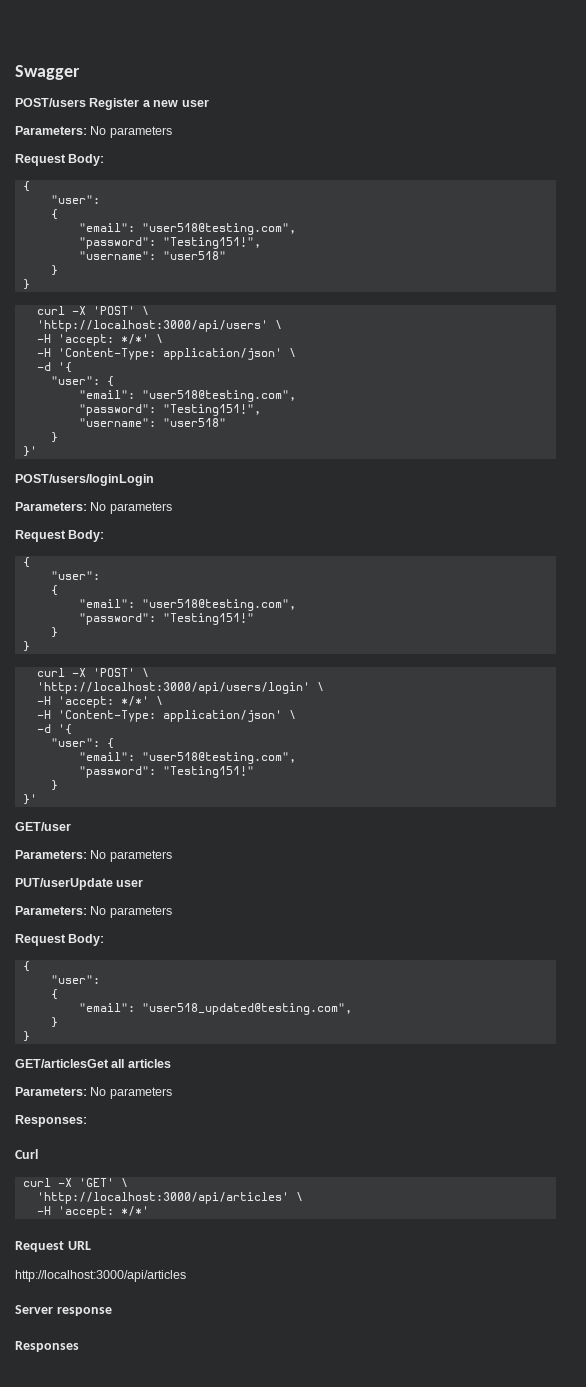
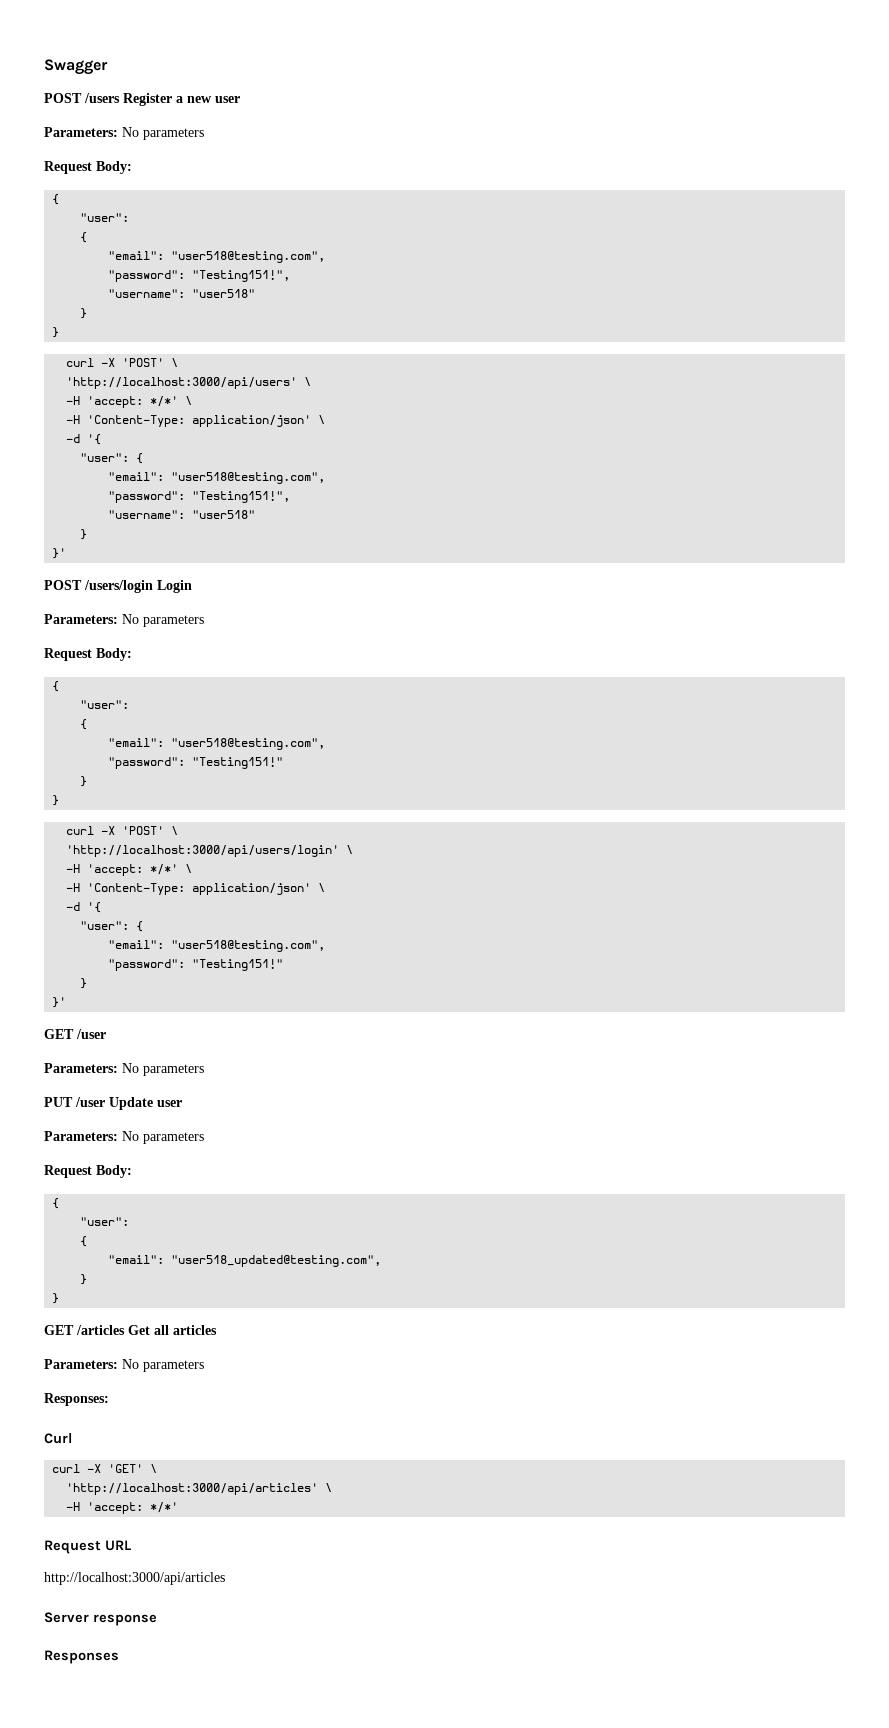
- POST/users Register a new user
+ POST /users Register a new user
- POST/users/loginLogin
+ POST /users/login Login
- GET/user
+ GET /user
  Parameters: No parameters
- PUT/userUpdate user
+ PUT /user Update user
- GET/articlesGet all articles
+ GET /articles Get all articles

